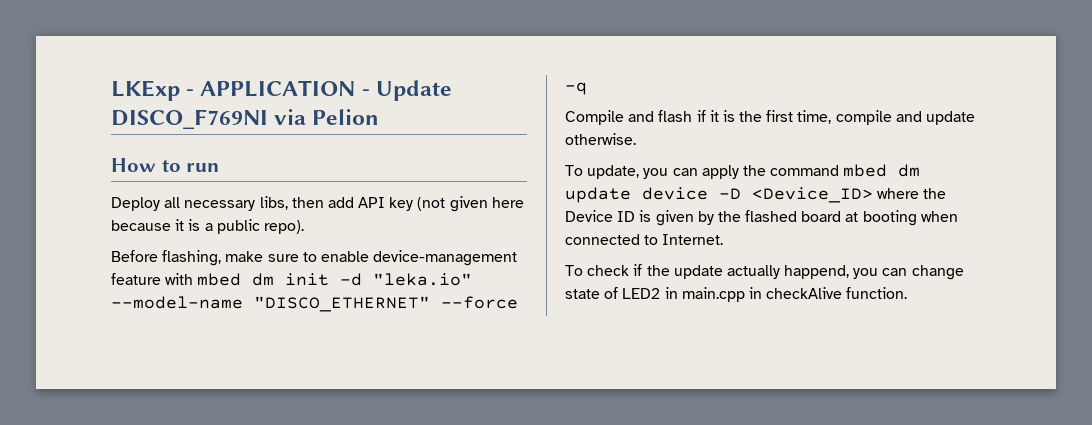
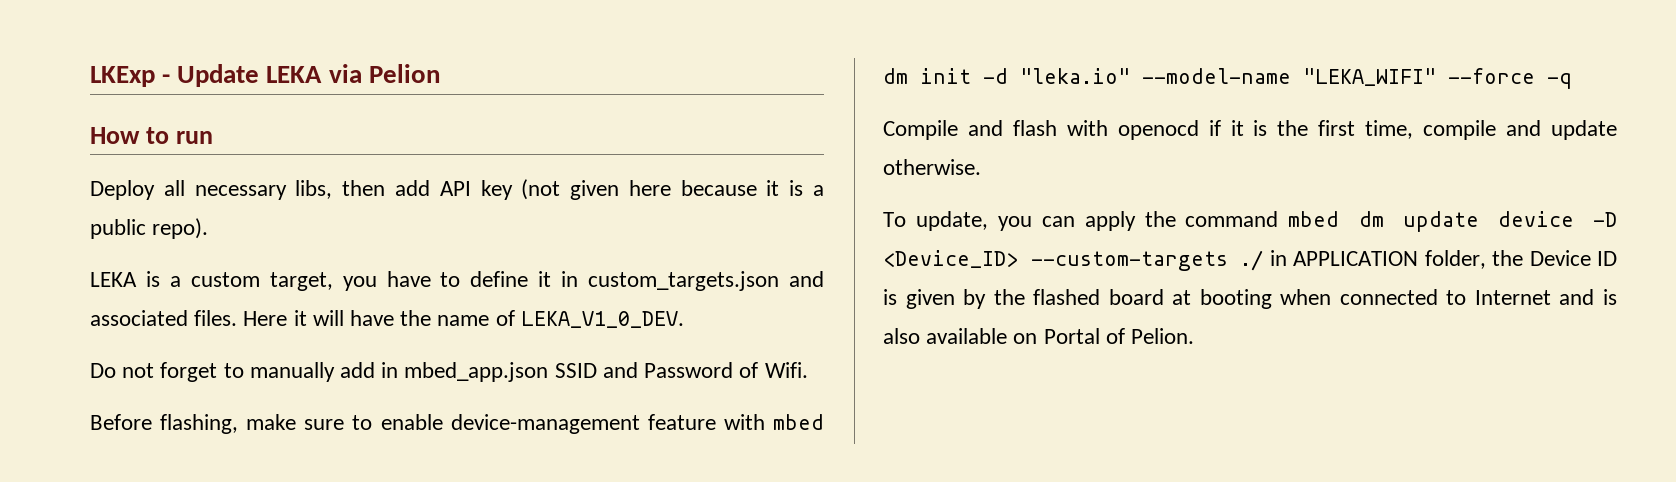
- LKExp - APPLICATION - Update DISCO_F769NI via Pelion
+ LKExp - Update LEKA via Pelion
+ LEKA is a custom target, you have to define it in custom_targets.json and associated files. Here it will have the name of LEKA_V1_0_DEV.
+ Do not forget to manually add in mbed_app.json SSID and Password of Wifi.
- Before flashing, make sure to enable device-management feature with mbed dm init -d "leka.io" --model-name "DISCO_ETHERNET" --force -q
+ Before flashing, make sure to enable device-management feature with mbed dm init -d "leka.io" --model-name "LEKA_WIFI" --force -q
- Compile and flash if it is the first time, compile and update otherwise.
+ Compile and flash with openocd if it is the first time, compile and update otherwise.
- To update, you can apply the command mbed dm update device -D <Device_ID> where the Device ID is given by the flashed board at booting when connected to Internet.
- To check if the update actually happend, you can change state of LED2 in main.cpp in checkAlive function.
+ To update, you can apply the command mbed dm update device -D <Device_ID> --custom-targets ./ in APPLICATION folder, the Device ID is given by the flashed board at booting when connected to Internet and is also available on Portal of Pelion.

